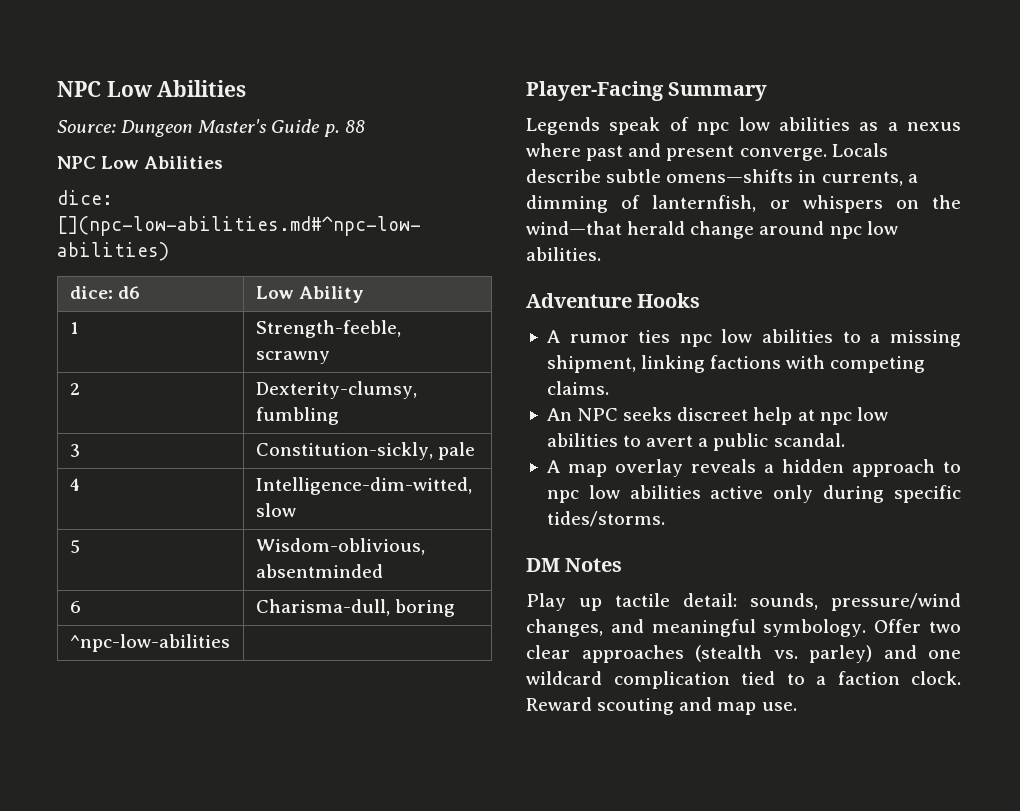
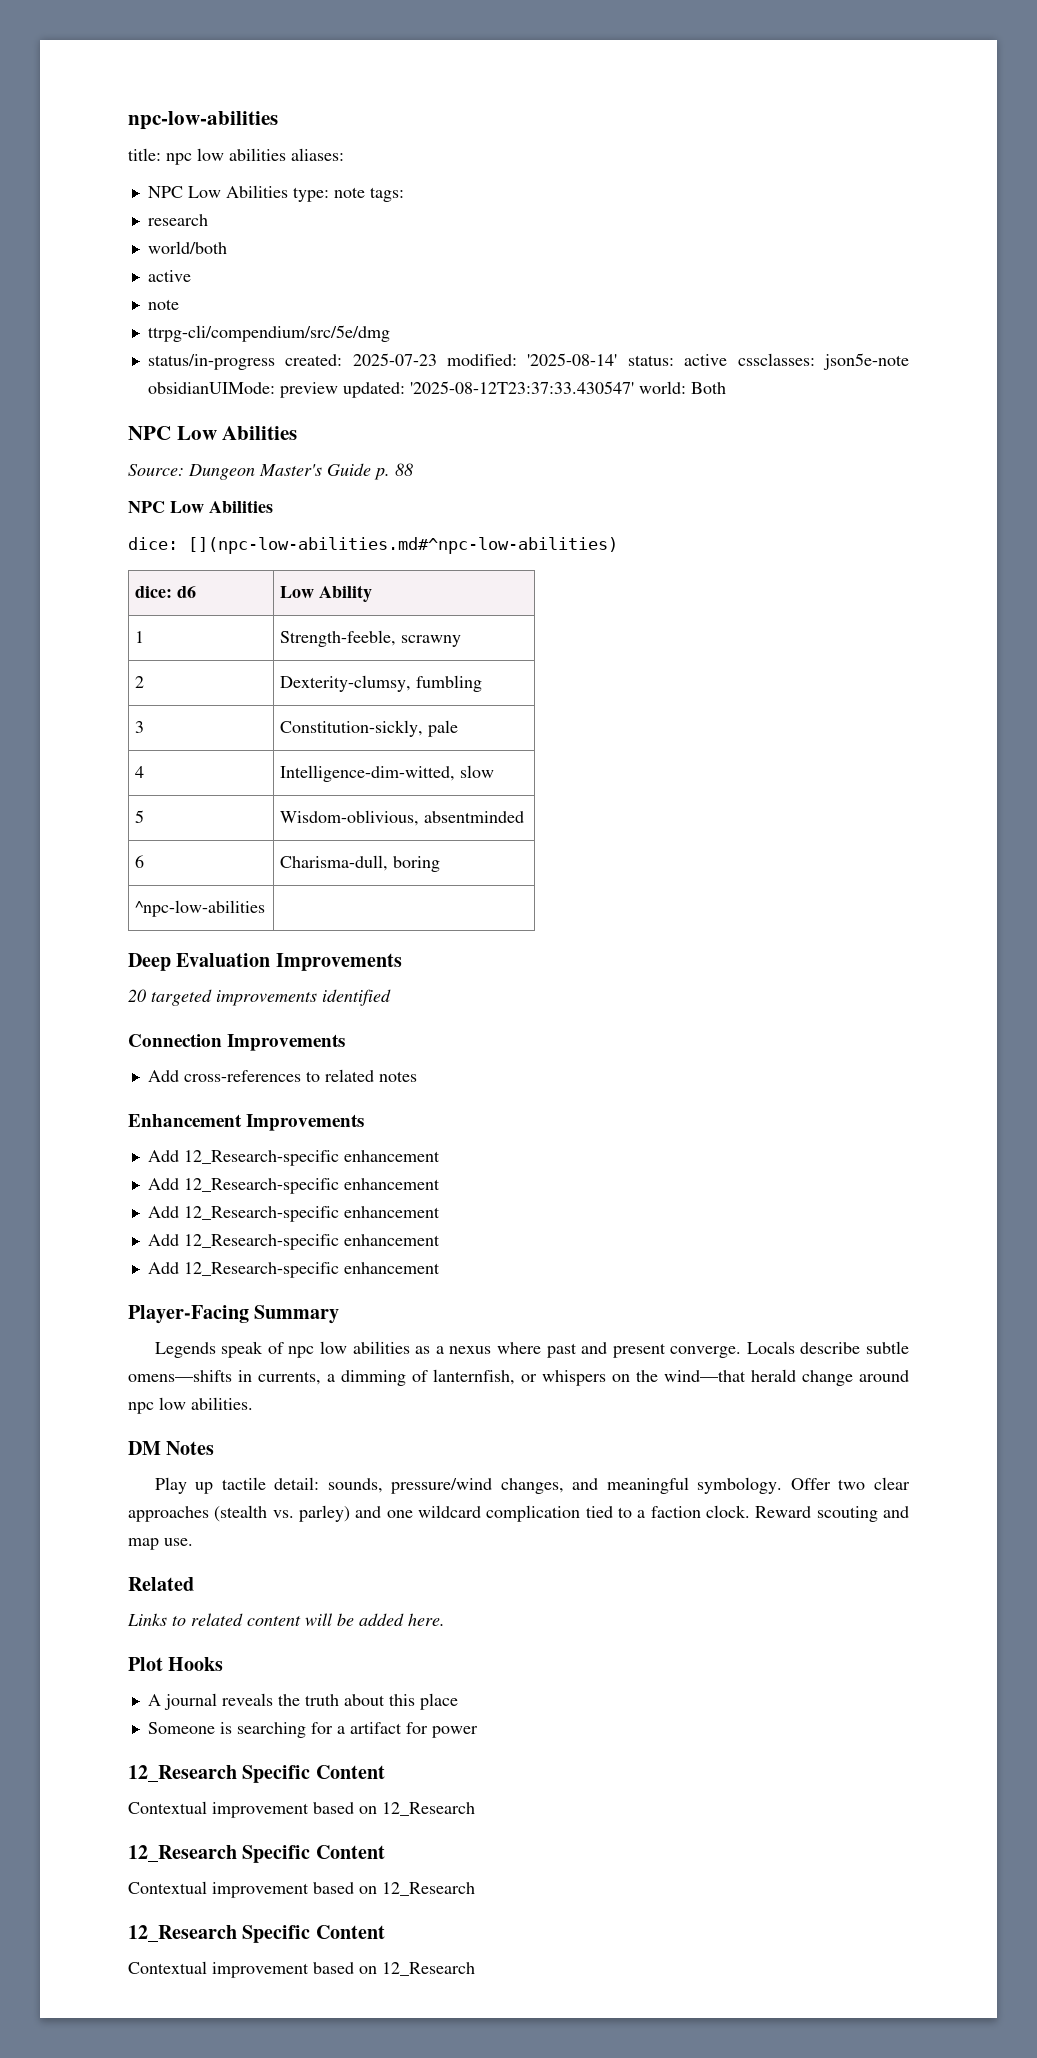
+ npc-low-abilities
+ title: npc low abilities aliases:
+ NPC Low Abilities type: note tags:
+ research
+ world/both
+ active
+ note
+ ttrpg-cli/compendium/src/5e/dmg
+ status/in-progress created: 2025-07-23 modified: '2025-08-14' status: active cssclasses: json5e-note obsidianUIMode: preview updated: '2025-08-12T23:37:33.430547' world: Both
+ Deep Evaluation Improvements
+ 20 targeted improvements identified
+ Connection Improvements
+ Add cross-references to related notes
+ Enhancement Improvements
+ Add 12_Research-specific enhancement
+ Add 12_Research-specific enhancement
+ Add 12_Research-specific enhancement
+ Add 12_Research-specific enhancement
+ Add 12_Research-specific enhancement
- Adventure Hooks
- A rumor ties npc low abilities to a missing shipment, linking factions with competing claims.
- An NPC seeks discreet help at npc low abilities to avert a public scandal.
- A map overlay reveals a hidden approach to npc low abilities active only during specific tides/storms.
+ Related
+ Links to related content will be added here.
+ Plot Hooks
+ A journal reveals the truth about this place
+ Someone is searching for a artifact for power
+ 12_Research Specific Content
+ Contextual improvement based on 12_Research
+ 12_Research Specific Content
+ Contextual improvement based on 12_Research
+ 12_Research Specific Content
+ Contextual improvement based on 12_Research

